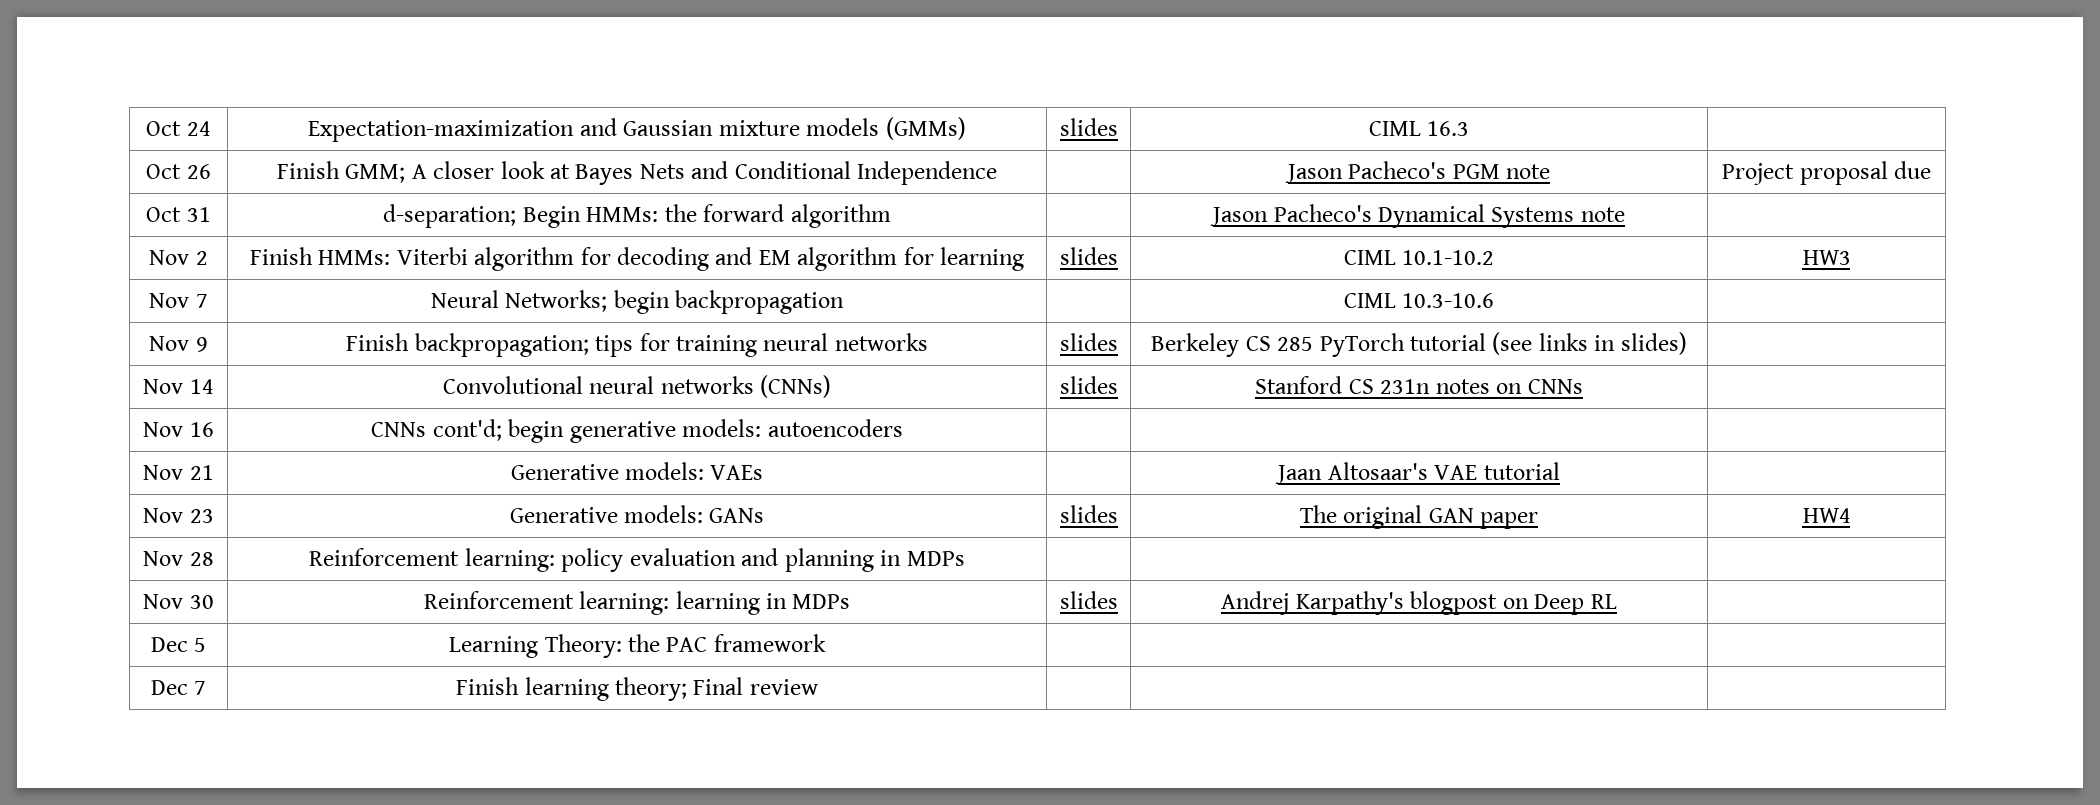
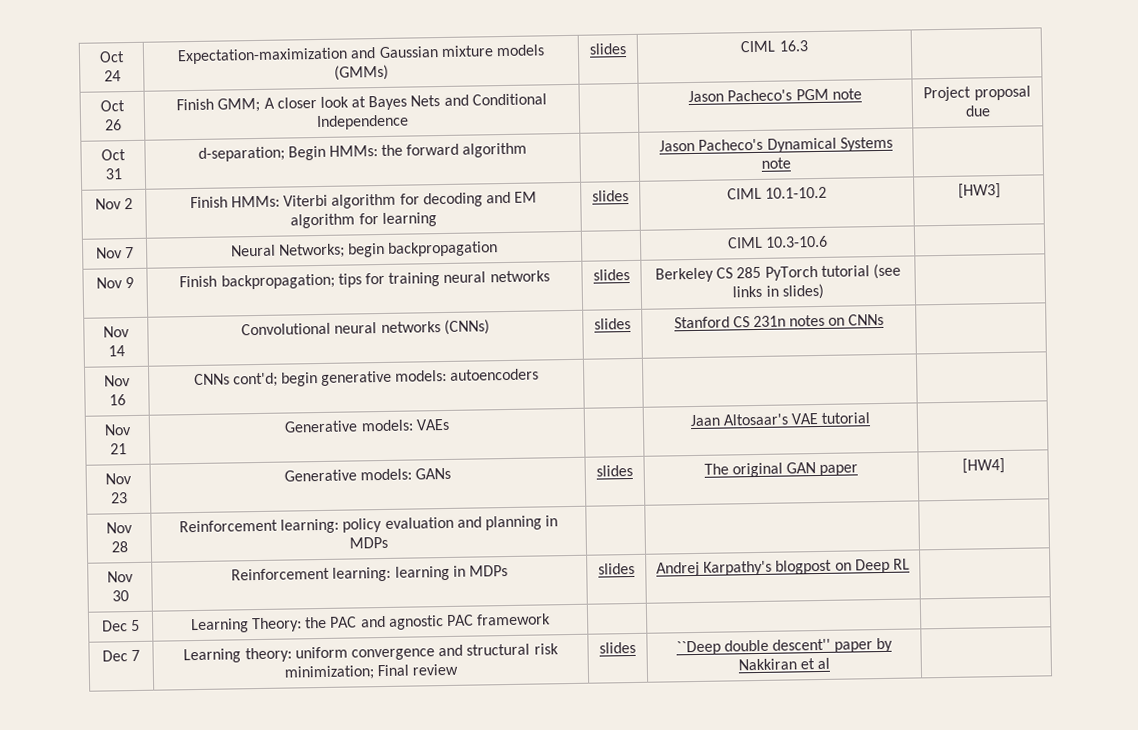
- Nov 2 | Finish HMMs: Viterbi algorithm for decoding and EM algorithm for learning | slides | CIML 10.1-10.2 | HW3
+ Nov 2 | Finish HMMs: Viterbi algorithm for decoding and EM algorithm for learning | slides | CIML 10.1-10.2 | [HW3]
- Nov 23 | Generative models: GANs | slides | The original GAN paper | HW4
+ Nov 23 | Generative models: GANs | slides | The original GAN paper | [HW4]
- Dec 5 | Learning Theory: the PAC framework | | |
+ Dec 5 | Learning Theory: the PAC and agnostic PAC framework | | |
- Dec 7 | Finish learning theory; Final review | | |
+ Dec 7 | Learning theory: uniform convergence and structural risk minimization; Final review | slides | ``Deep double descent'' paper by Nakkiran et al |

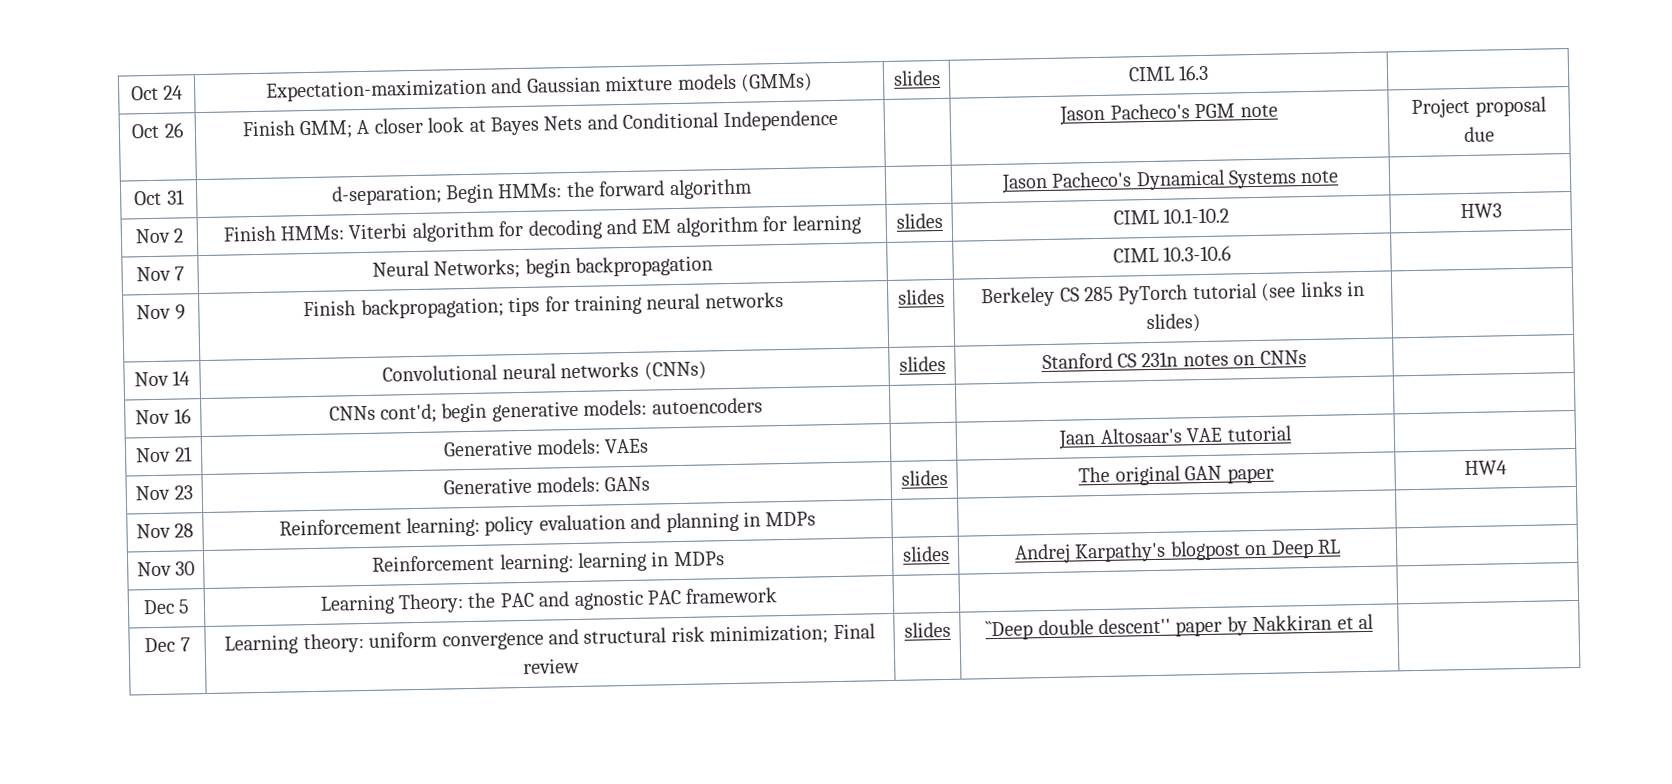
- Nov 2 | Finish HMMs: Viterbi algorithm for decoding and EM algorithm for learning | slides | CIML 10.1-10.2 | [HW3]
+ Nov 2 | Finish HMMs: Viterbi algorithm for decoding and EM algorithm for learning | slides | CIML 10.1-10.2 | HW3
- Nov 23 | Generative models: GANs | slides | The original GAN paper | [HW4]
+ Nov 23 | Generative models: GANs | slides | The original GAN paper | HW4

